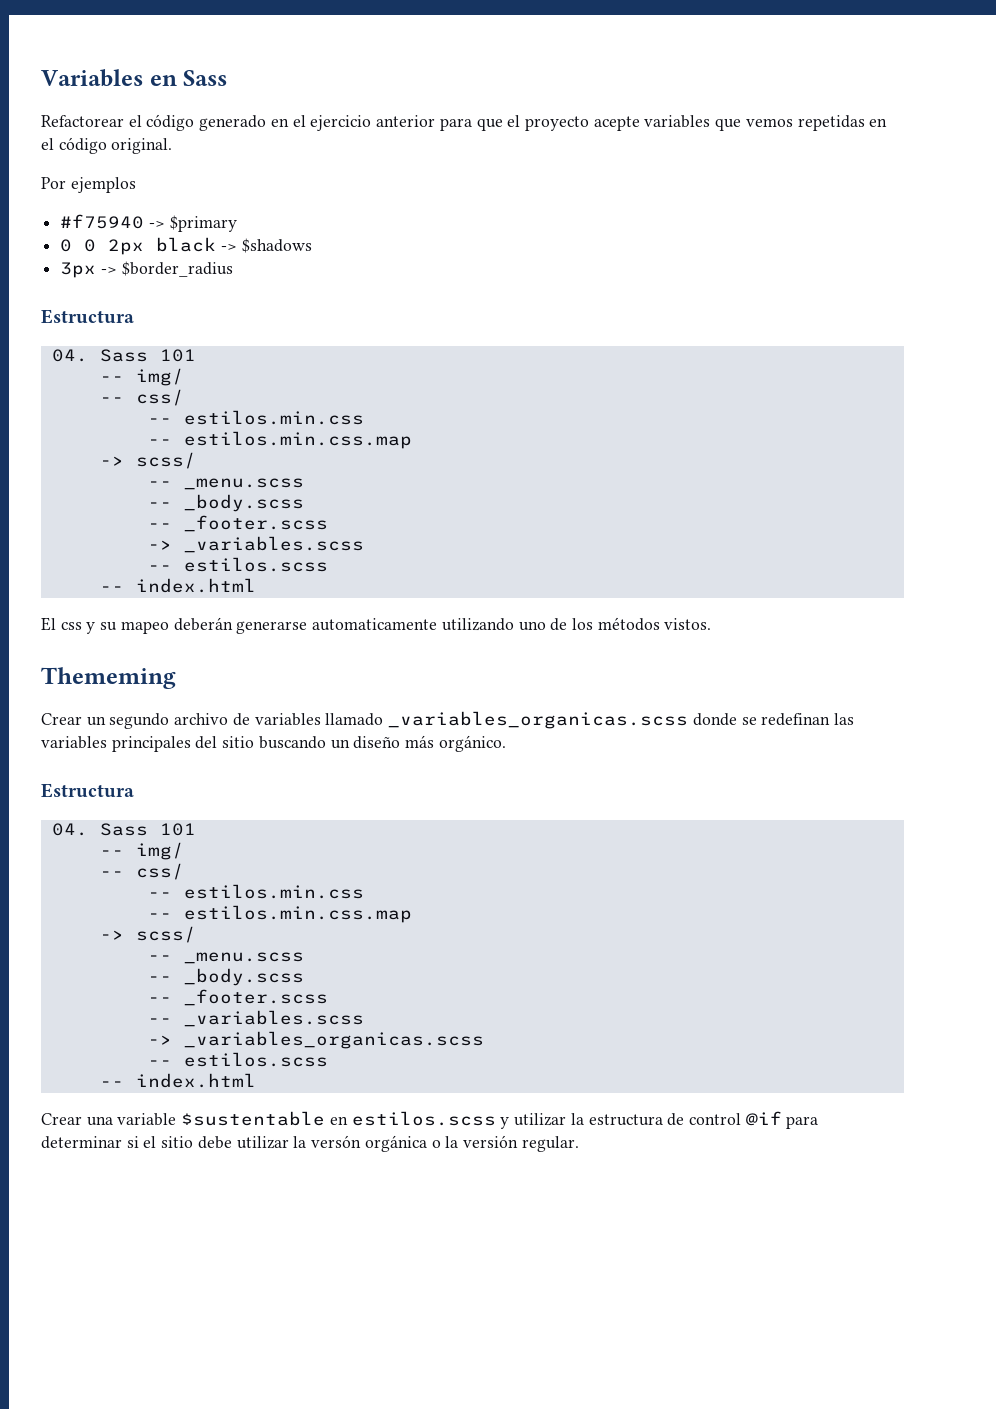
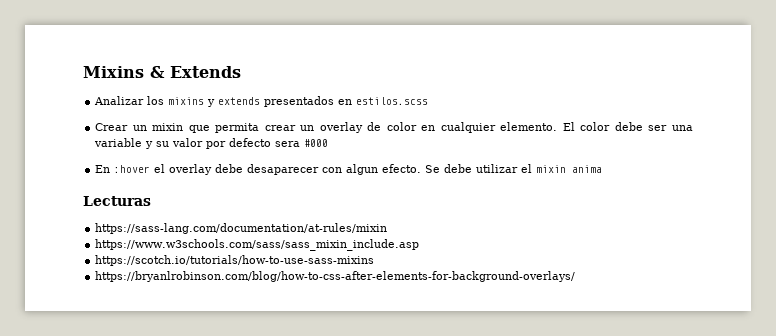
- Variables en Sass
- Refactorear el código generado en el ejercicio anterior para que el proyecto acepte variables que vemos repetidas en el código original.
- Por ejemplos
- #f75940 -> $primary
- 0 0 2px black -> $shadows
- 3px -> $border_radius
- Estructura
- 04. Sass 101
- -- img/
- -- css/
- -- estilos.min.css
- -- estilos.min.css.map
- -> scss/
- -- _menu.scss
- -- _body.scss
- -- _footer.scss
- -> _variables.scss
- -- estilos.scss
- -- index.html
- El css y su mapeo deberán generarse automaticamente utilizando uno de los métodos vistos.
- Thememing
- Crear un segundo archivo de variables llamado _variables_organicas.scss donde se redefinan las variables principales del sitio buscando un diseño más orgánico.
- Estructura
- 04. Sass 101
- -- img/
- -- css/
- -- estilos.min.css
- -- estilos.min.css.map
- -> scss/
- -- _menu.scss
- -- _body.scss
- -- _footer.scss
- -- _variables.scss
- -> _variables_organicas.scss
- -- estilos.scss
- -- index.html
- Crear una variable $sustentable en estilos.scss y utilizar la estructura de control @if para determinar si el sitio debe utilizar la versón orgánica o la versión regular.
+ Mixins & Extends
+ Analizar los mixins y extends presentados en estilos.scss
+ Crear un mixin que permita crear un overlay de color en cualquier elemento. El color debe ser una variable y su valor por defecto sera #000
+ En :hover el overlay debe desaparecer con algun efecto. Se debe utilizar el mixin anima
+ Lecturas
+ https://sass-lang.com/documentation/at-rules/mixin
+ https://www.w3schools.com/sass/sass_mixin_include.asp
+ https://scotch.io/tutorials/how-to-use-sass-mixins
+ https://bryanlrobinson.com/blog/how-to-css-after-elements-for-background-overlays/

